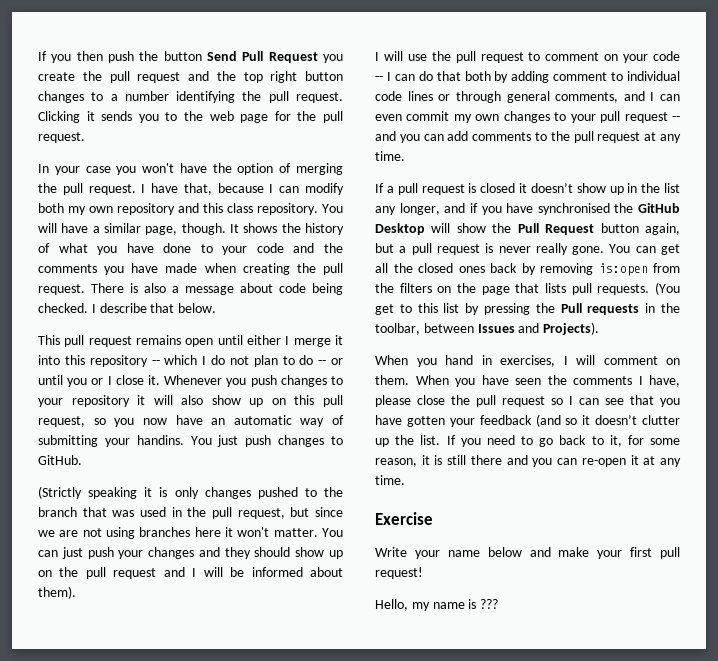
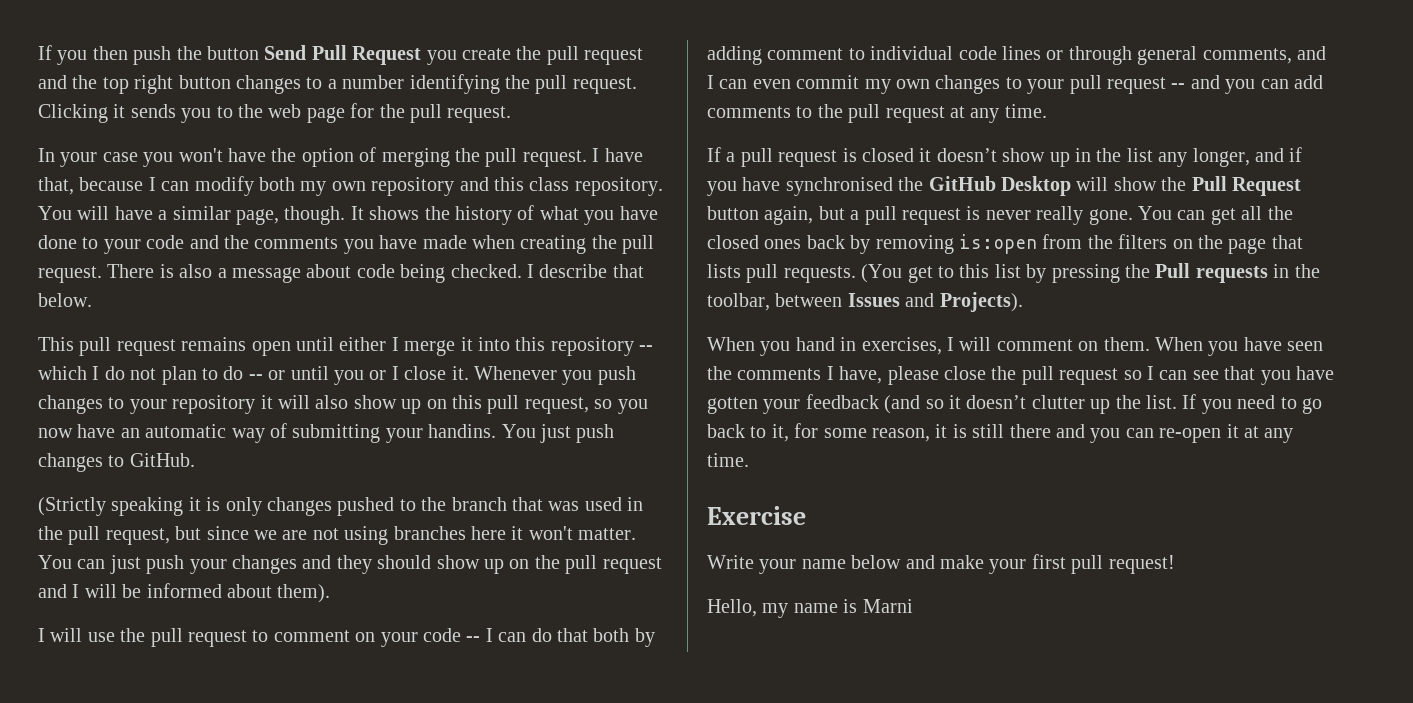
- Hello, my name is ???
+ Hello, my name is Marni

